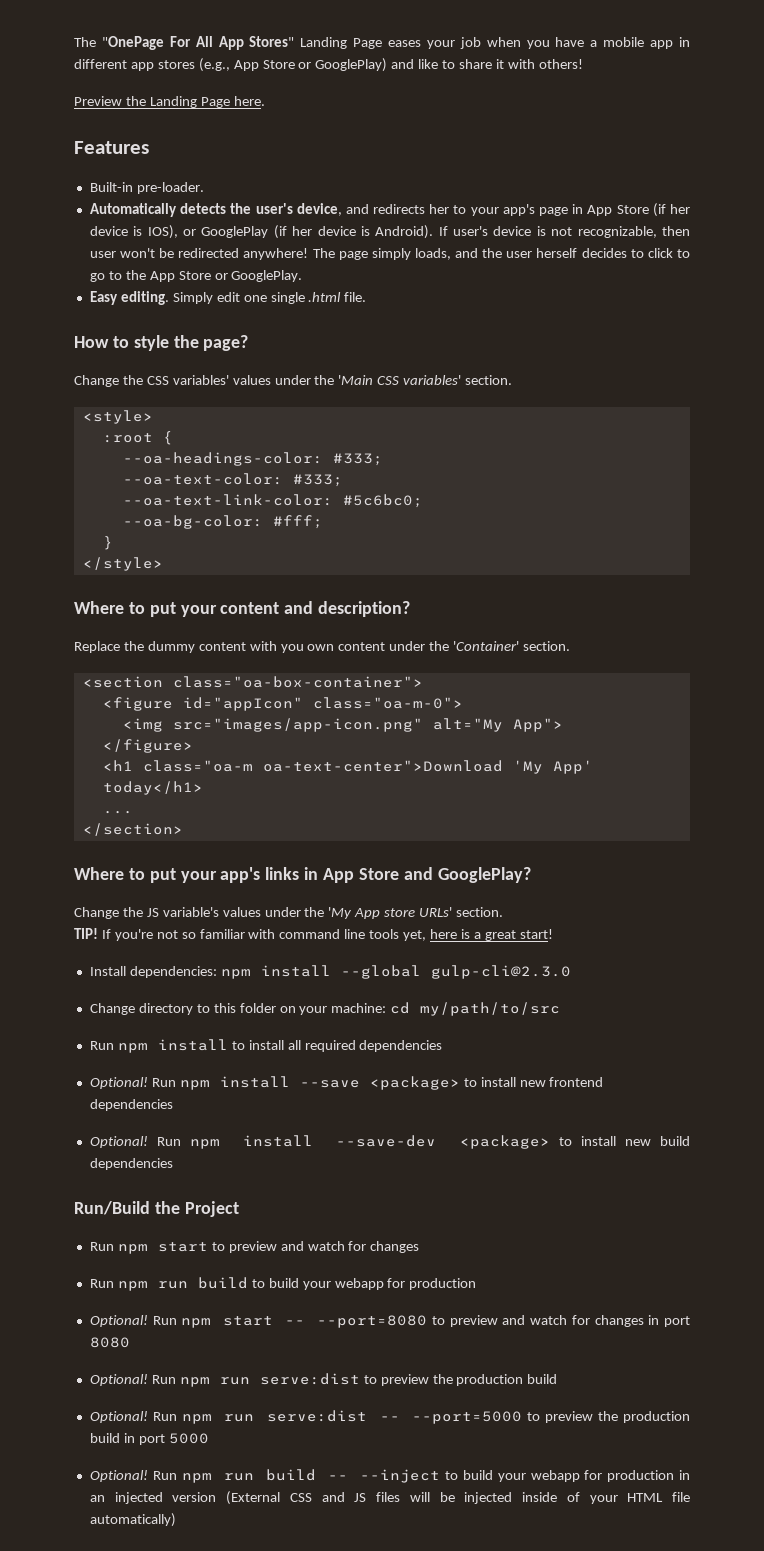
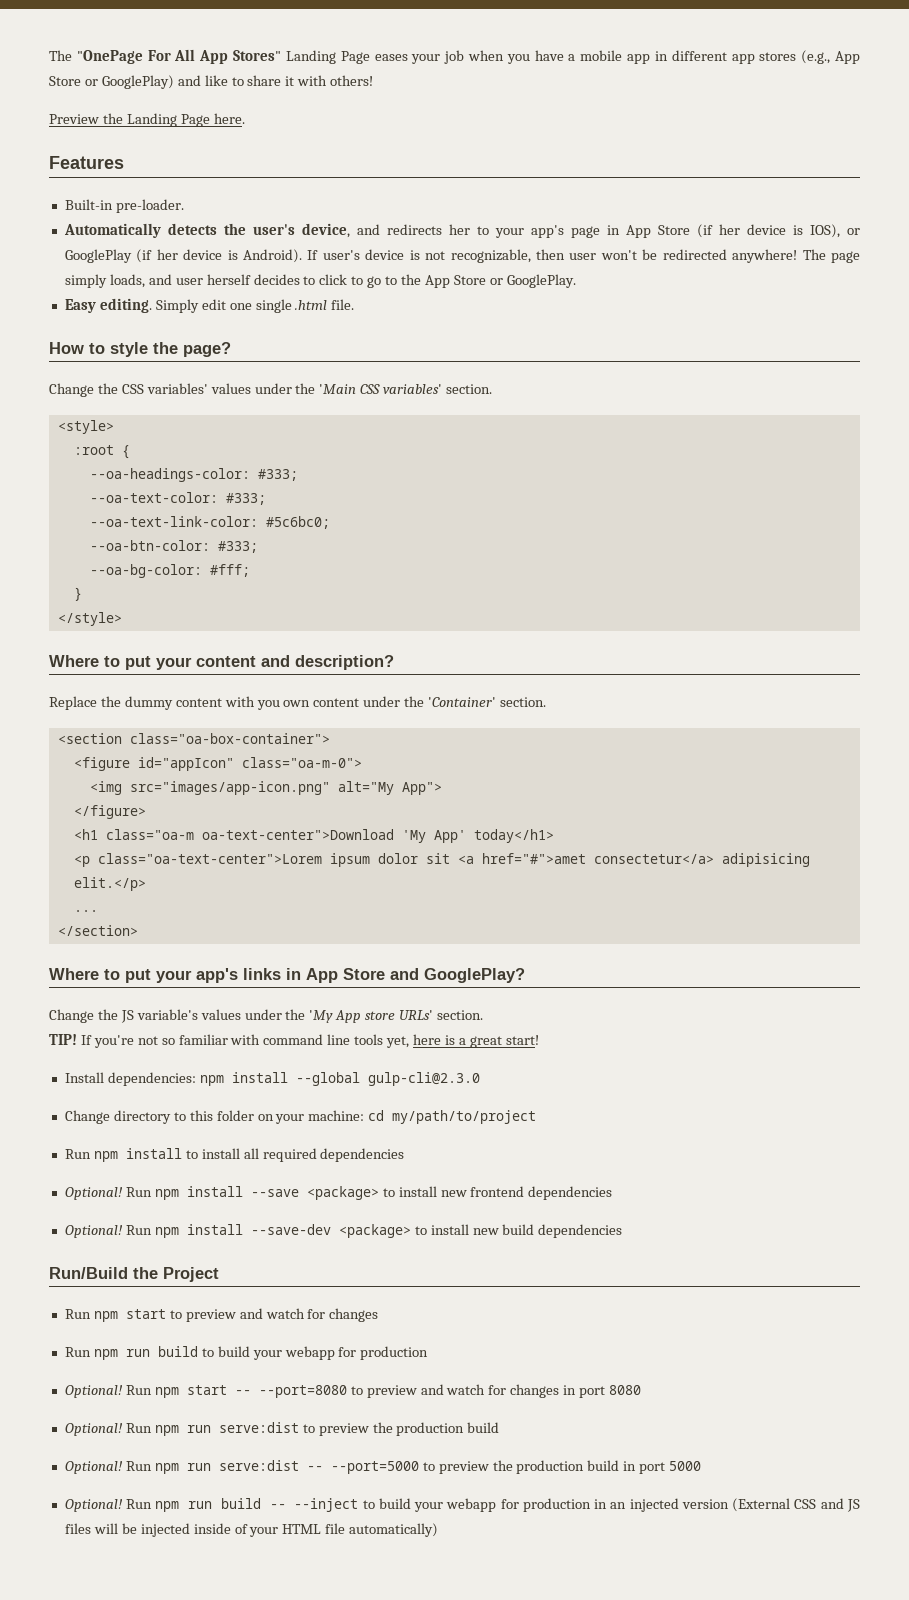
- The page simply loads, and the user herself decides to click to go to the App Store or GooglePlay.
+ The page simply loads, and user herself decides to click to go to the App Store or GooglePlay.
+ --oa-btn-color: #333;
+ <p class="oa-text-center">Lorem ipsum dolor sit <a href="#">amet consectetur</a> adipisicing elit.</p>
- Change directory to this folder on your machine: cd my/path/to/src
+ Change directory to this folder on your machine: cd my/path/to/project

